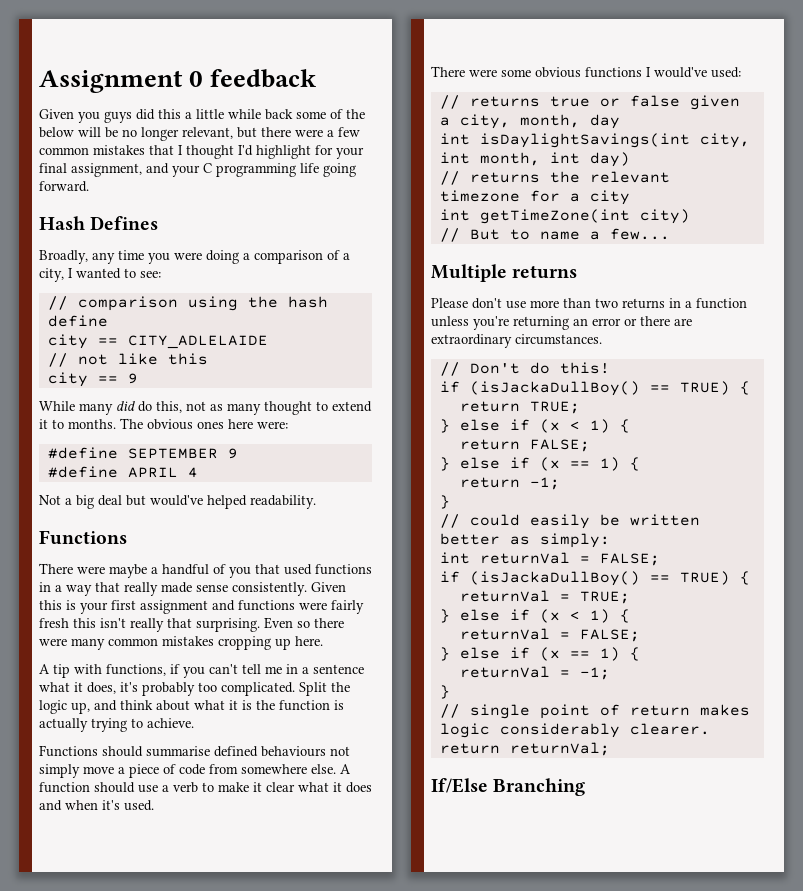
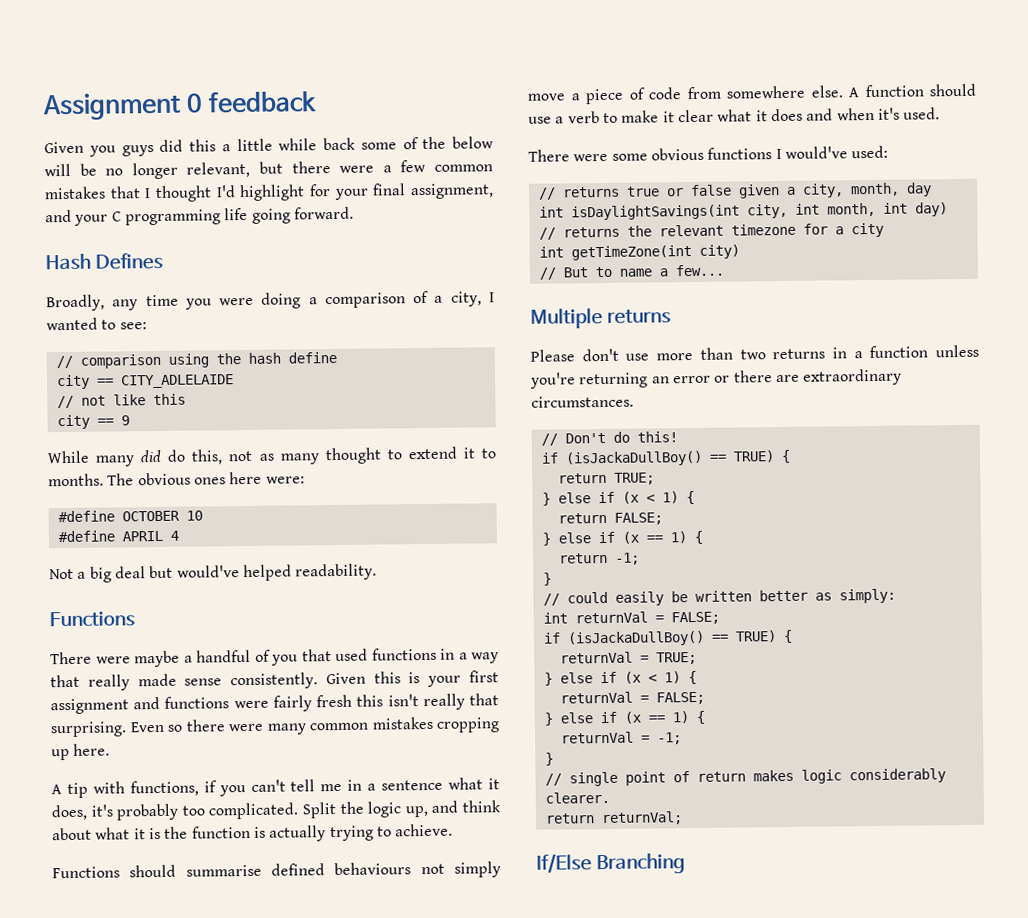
- #define SEPTEMBER 9
+ #define OCTOBER 10

